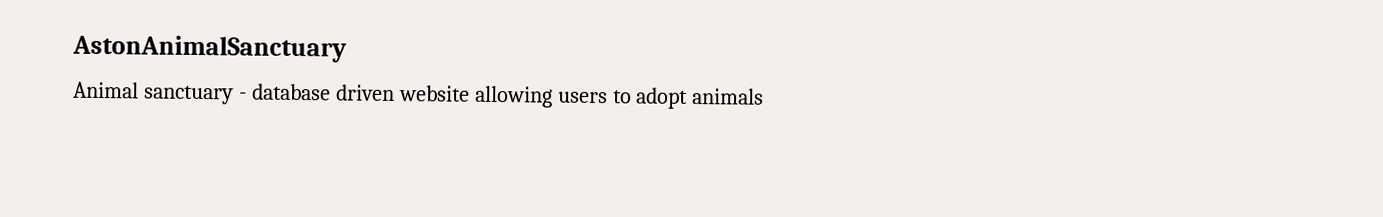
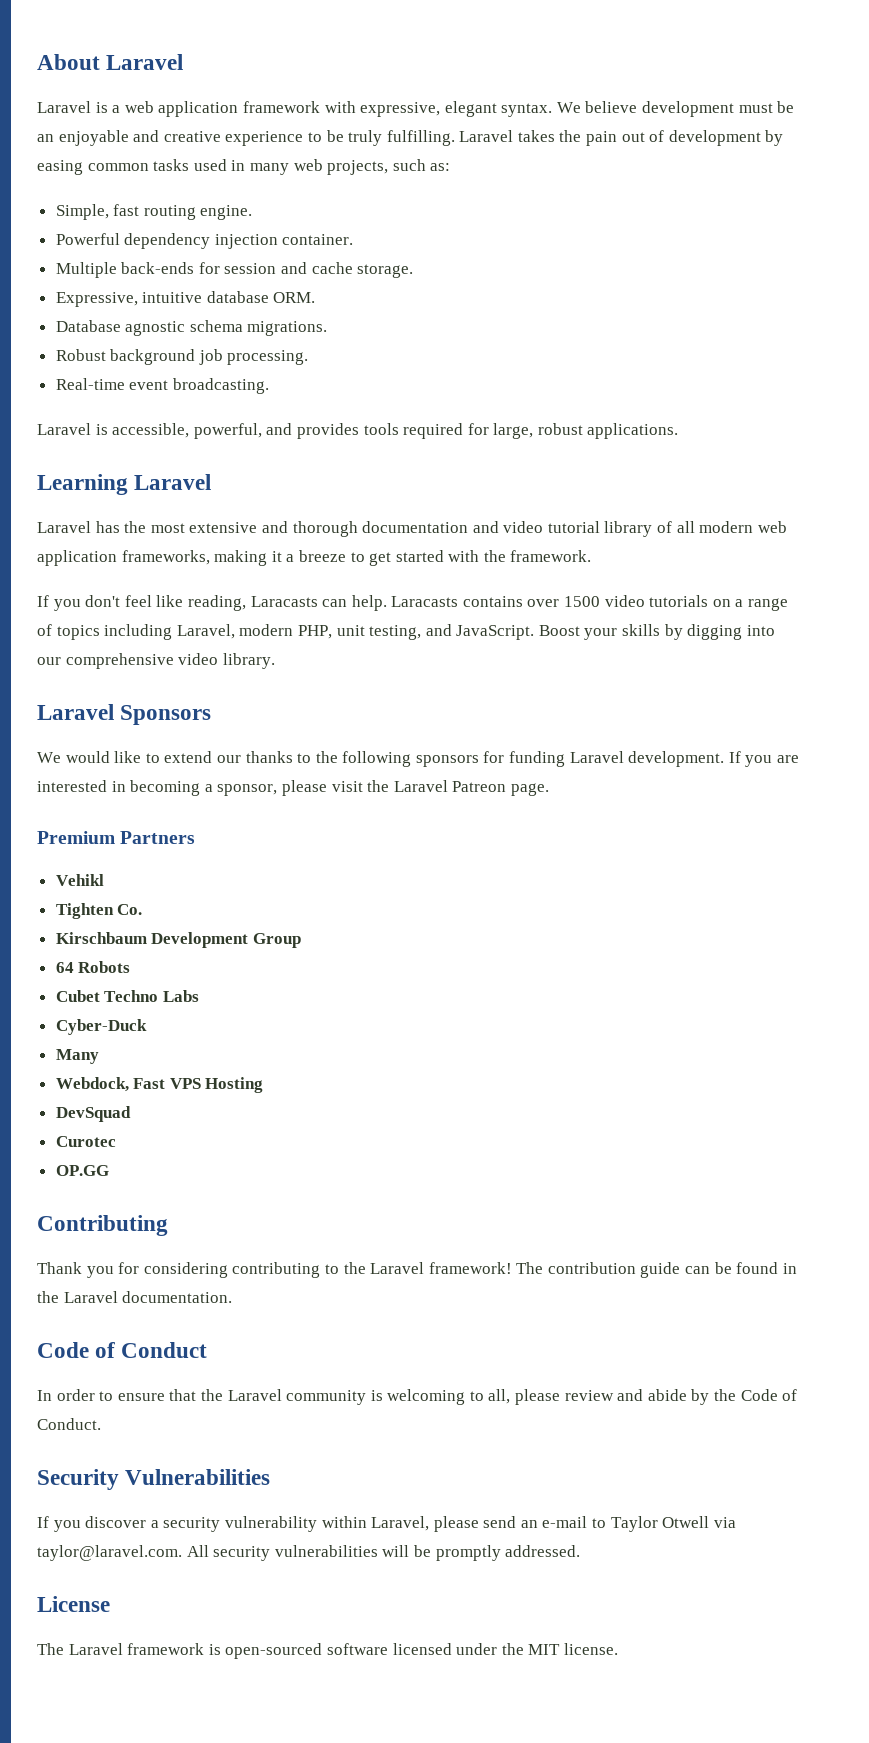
- AstonAnimalSanctuary
- Animal sanctuary - database driven website allowing users to adopt animals
+ About Laravel
+ Laravel is a web application framework with expressive, elegant syntax. We believe development must be an enjoyable and creative experience to be truly fulfilling. Laravel takes the pain out of development by easing common tasks used in many web projects, such as:
+ Simple, fast routing engine.
+ Powerful dependency injection container.
+ Multiple back-ends for session and cache storage.
+ Expressive, intuitive database ORM.
+ Database agnostic schema migrations.
+ Robust background job processing.
+ Real-time event broadcasting.
+ Laravel is accessible, powerful, and provides tools required for large, robust applications.
+ Learning Laravel
+ Laravel has the most extensive and thorough documentation and video tutorial library of all modern web application frameworks, making it a breeze to get started with the framework.
+ If you don't feel like reading, Laracasts can help. Laracasts contains over 1500 video tutorials on a range of topics including Laravel, modern PHP, unit testing, and JavaScript. Boost your skills by digging into our comprehensive video library.
+ Laravel Sponsors
+ We would like to extend our thanks to the following sponsors for funding Laravel development. If you are interested in becoming a sponsor, please visit the Laravel Patreon page.
+ Premium Partners
+ Vehikl
+ Tighten Co.
+ Kirschbaum Development Group
+ 64 Robots
+ Cubet Techno Labs
+ Cyber-Duck
+ Many
+ Webdock, Fast VPS Hosting
+ DevSquad
+ Curotec
+ OP.GG
+ Contributing
+ Thank you for considering contributing to the Laravel framework! The contribution guide can be found in the Laravel documentation.
+ Code of Conduct
+ In order to ensure that the Laravel community is welcoming to all, please review and abide by the Code of Conduct.
+ Security Vulnerabilities
+ If you discover a security vulnerability within Laravel, please send an e-mail to Taylor Otwell via taylor@laravel.com. All security vulnerabilities will be promptly addressed.
+ License
+ The Laravel framework is open-sourced software licensed under the MIT license.

